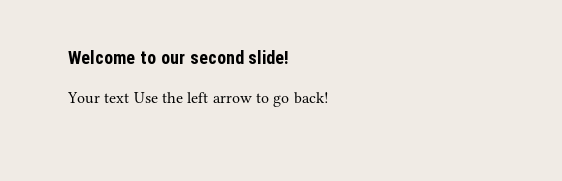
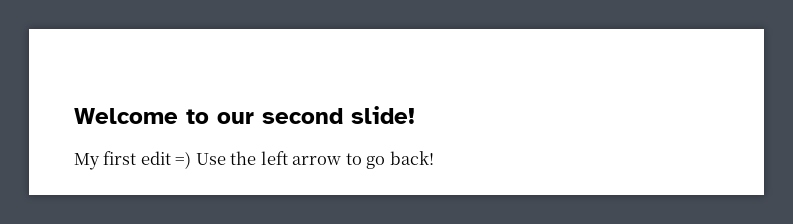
- Your text Use the left arrow to go back!
+ My first edit =) Use the left arrow to go back!

